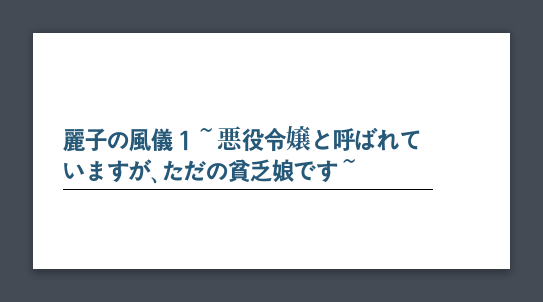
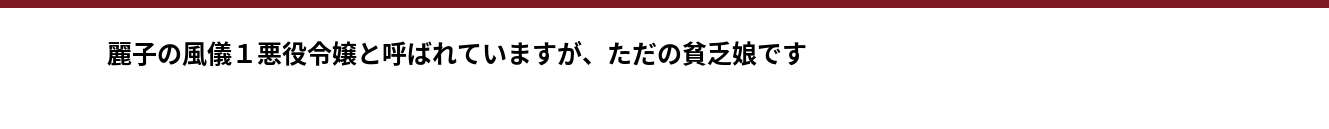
- 麗子の風儀１～悪役令嬢と呼ばれていますが、ただの貧乏娘です～
+ 麗子の風儀１悪役令嬢と呼ばれていますが、ただの貧乏娘です

